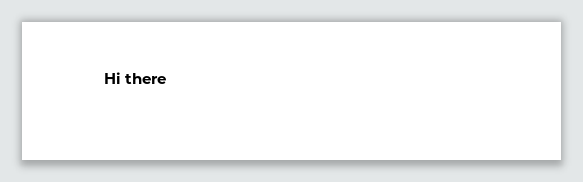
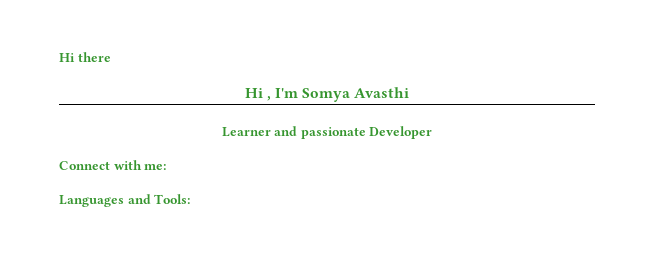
+ Hi , I'm Somya Avasthi
+ Learner and passionate Developer
+ Connect with me:
+ Languages and Tools:

